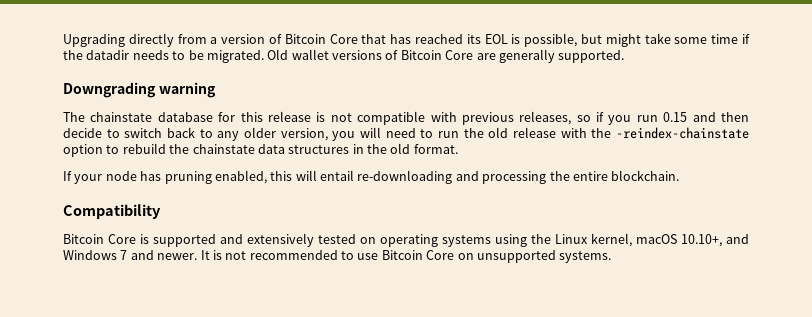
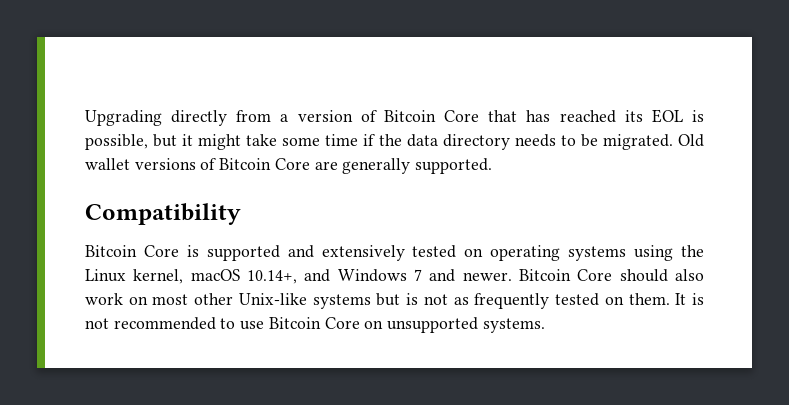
- Upgrading directly from a version of Bitcoin Core that has reached its EOL is possible, but might take some time if the datadir needs to be migrated.
+ Upgrading directly from a version of Bitcoin Core that has reached its EOL is possible, but it might take some time if the data directory needs to be migrated.
- Downgrading warning
- The chainstate database for this release is not compatible with previous releases, so if you run 0.15 and then decide to switch back to any older version, you will need to run the old release with the -reindex-chainstate option to rebuild the chainstate data structures in the old format.
- If your node has pruning enabled, this will entail re-downloading and processing the entire blockchain.
- Bitcoin Core is supported and extensively tested on operating systems using the Linux kernel, macOS 10.10+, and Windows 7 and newer.
+ Bitcoin Core is supported and extensively tested on operating systems using the Linux kernel, macOS 10.14+, and Windows 7 and newer.
+ Bitcoin Core should also work on most other Unix-like systems but is not as frequently tested on them.

